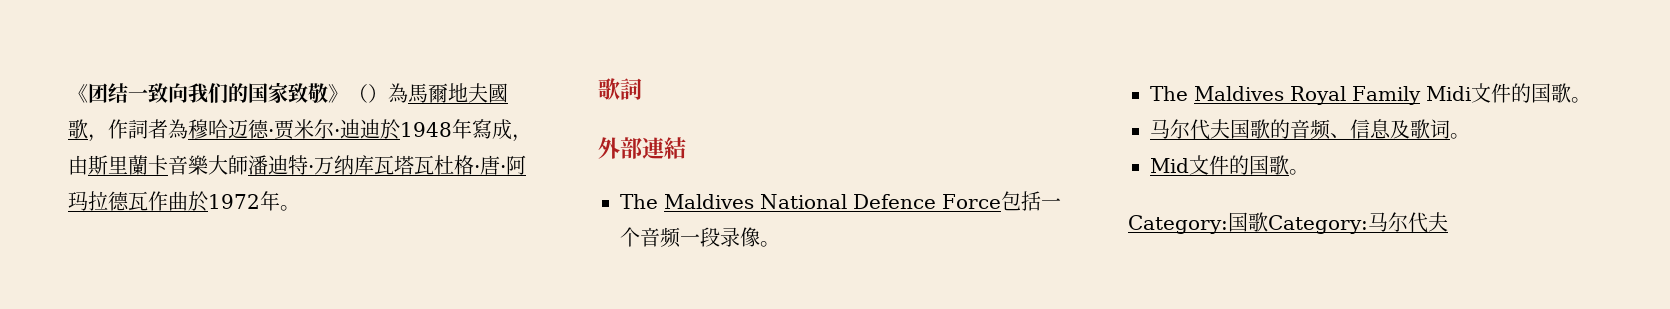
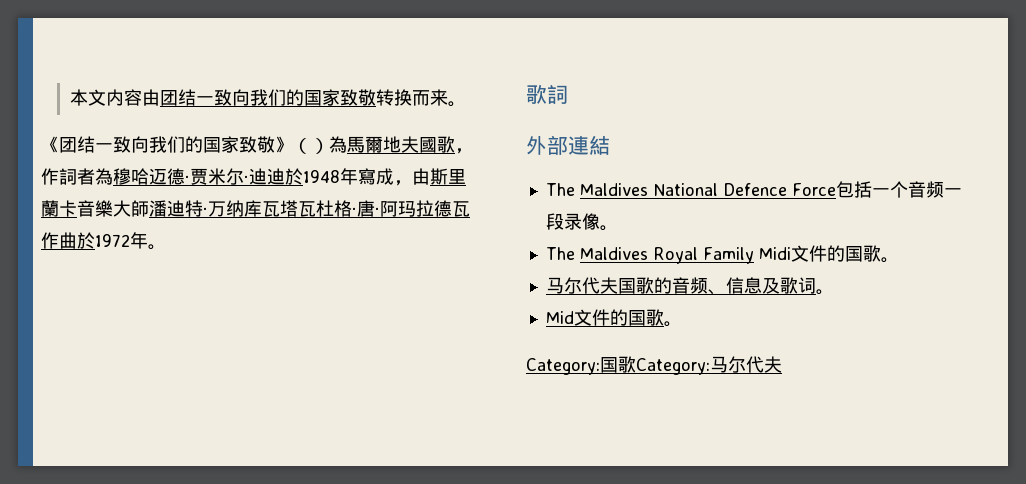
+ 本文内容由团结一致向我们的国家致敬转换而来。

